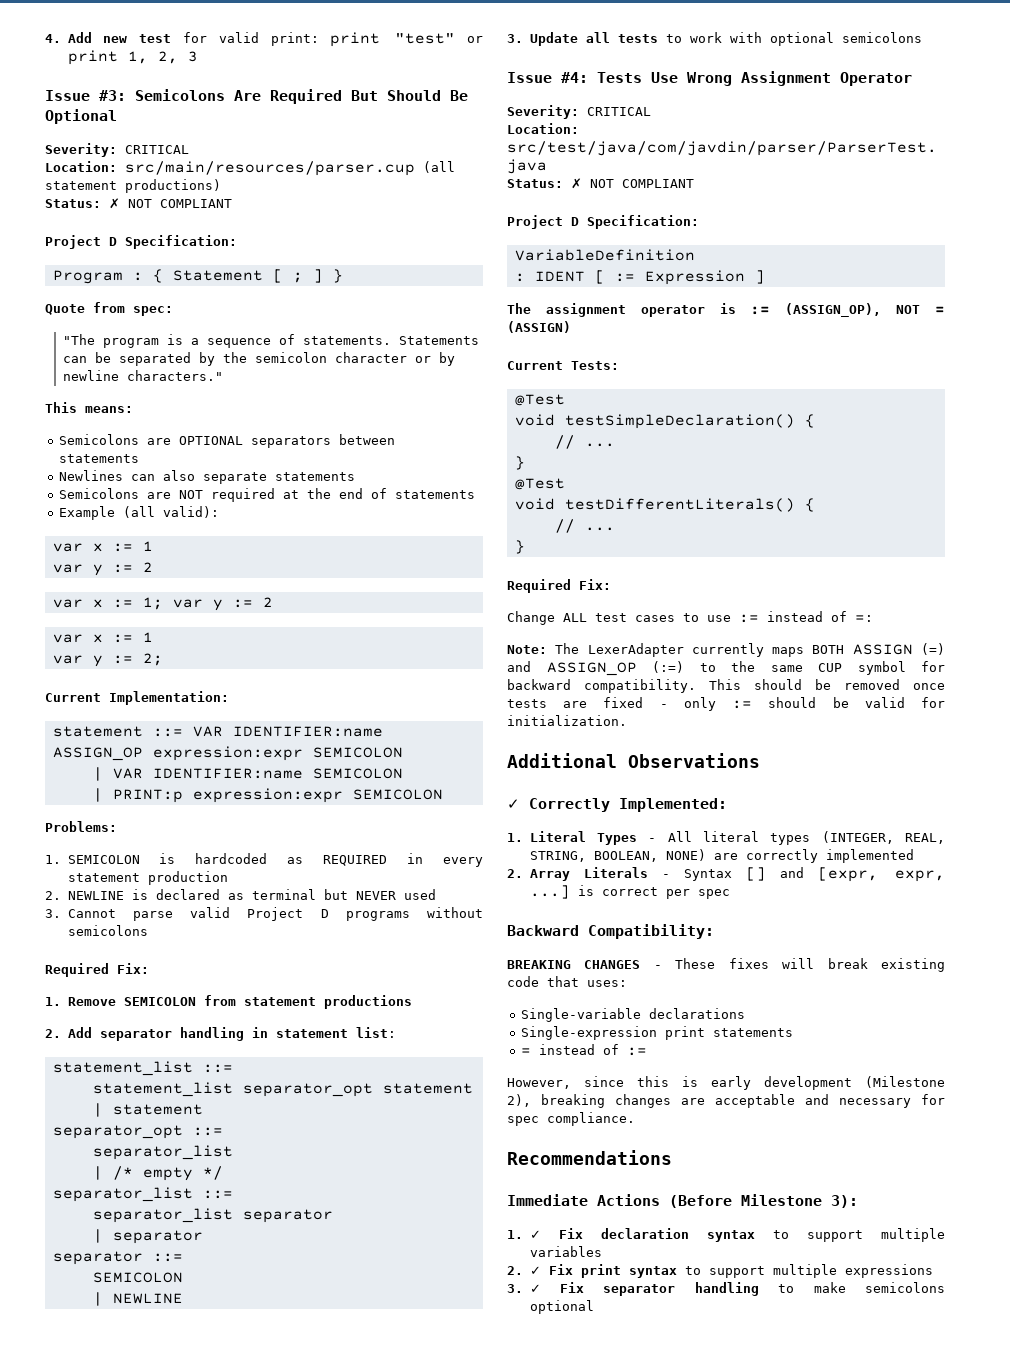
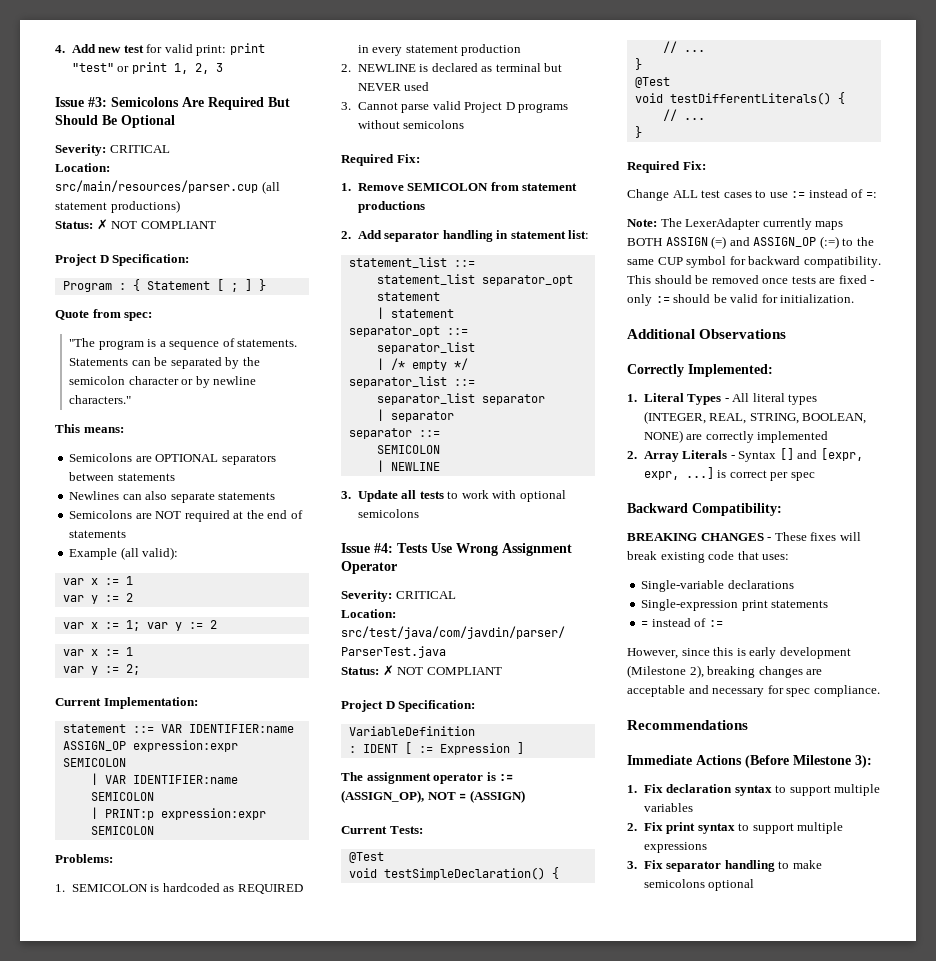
- ✓ Correctly Implemented:
+ Correctly Implemented:
- 1. ✓ Fix declaration syntax to support multiple variables
+ 1. Fix declaration syntax to support multiple variables
- 2. ✓ Fix print syntax to support multiple expressions
+ 2. Fix print syntax to support multiple expressions
- 3. ✓ Fix separator handling to make semicolons optional
+ 3. Fix separator handling to make semicolons optional

